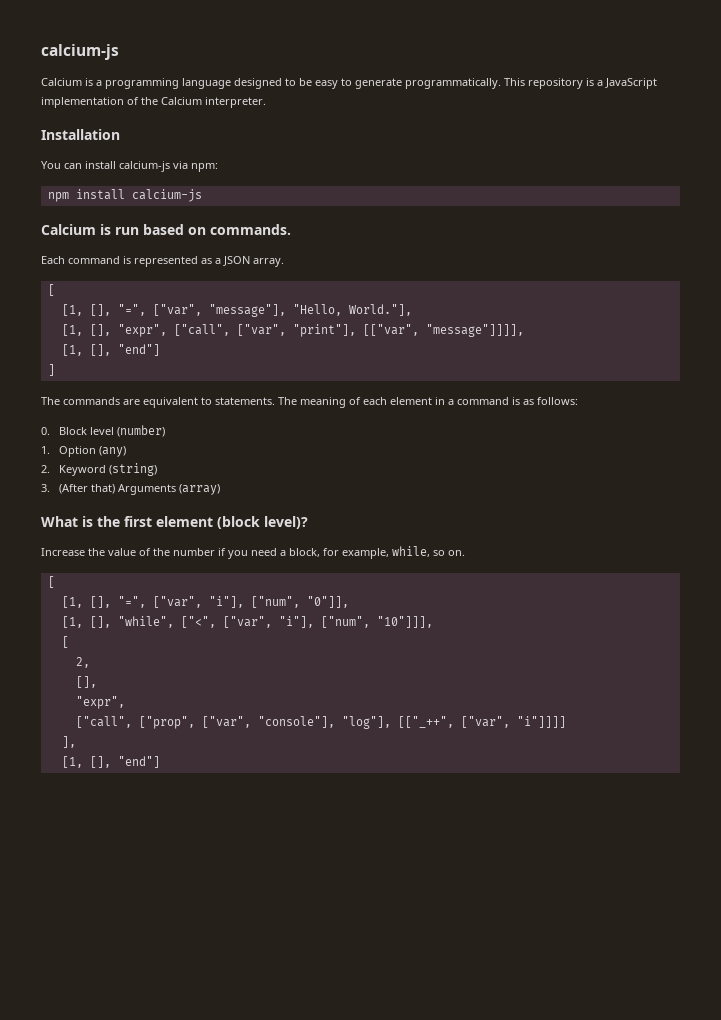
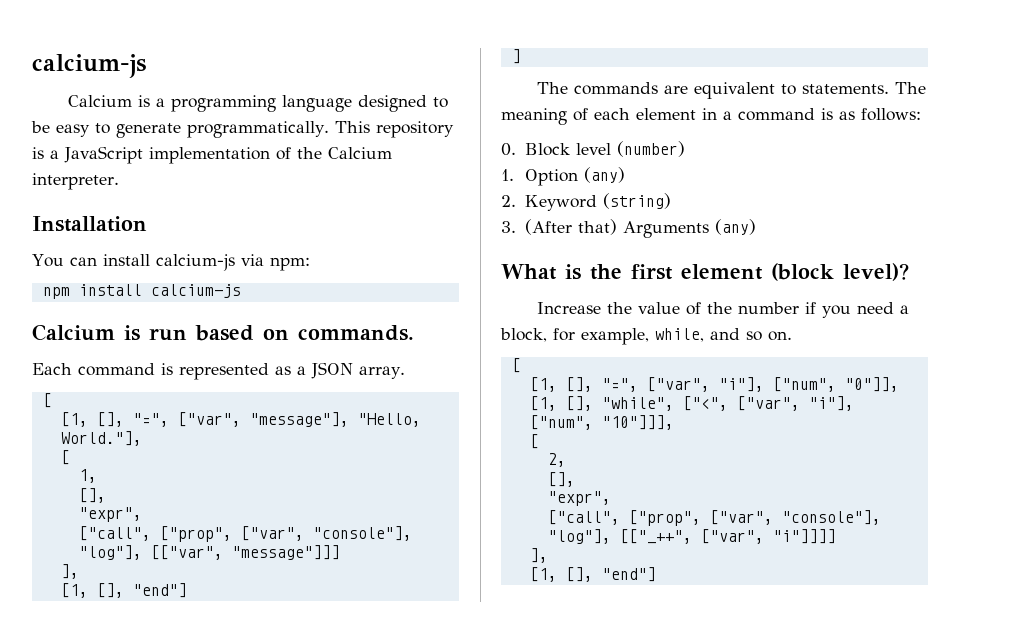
  [1, [], "=", ["var", "message"], "Hello, World."],
- [1, [], "expr", ["call", ["var", "print"], [["var", "message"]]]],
+ [
+ 1,
+ [],
+ "expr",
+ ["call", ["prop", ["var", "console"], "log"], [["var", "message"]]]
+ ],
- 3. (After that) Arguments (array)
+ 3. (After that) Arguments (any)
- Increase the value of the number if you need a block, for example, while, so on.
+ Increase the value of the number if you need a block, for example, while, and so on.

